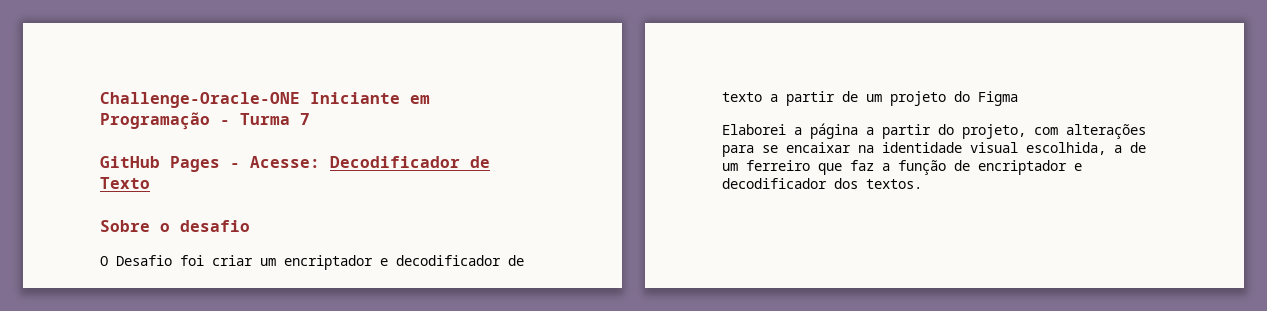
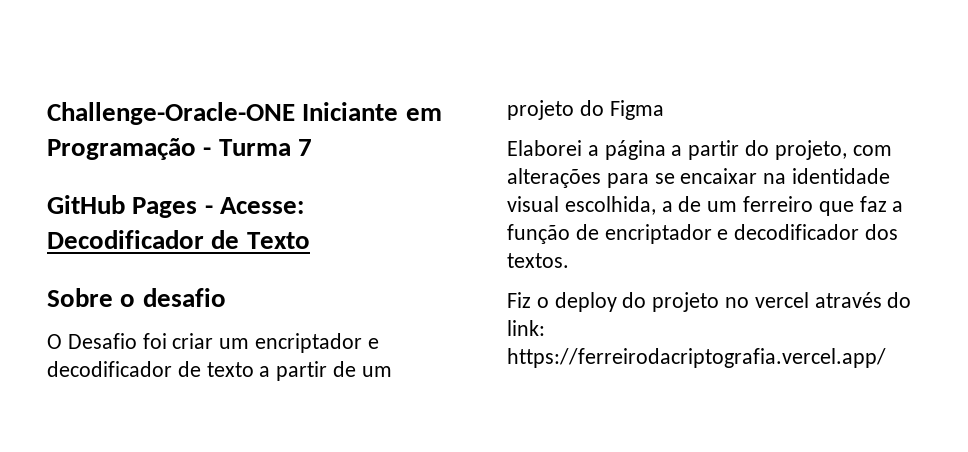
+ Fiz o deploy do projeto no vercel através do link: https://ferreirodacriptografia.vercel.app/

